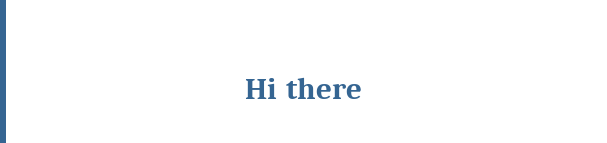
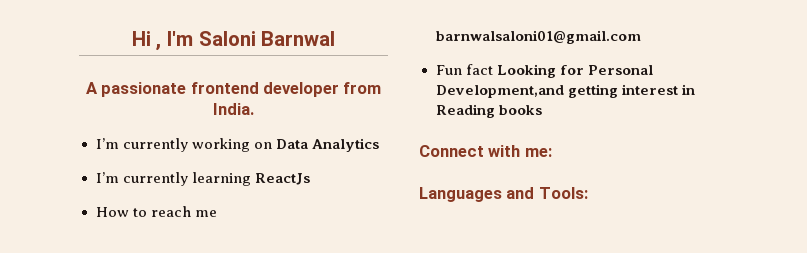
- Hi there
+ Hi , I'm Saloni Barnwal
+ A passionate frontend developer from India.
+ I’m currently working on Data Analytics
+ I’m currently learning ReactJs
+ How to reach me barnwalsaloni01@gmail.com
+ Fun fact Looking for Personal Development,and getting interest in Reading books
+ Connect with me:
+ Languages and Tools:

